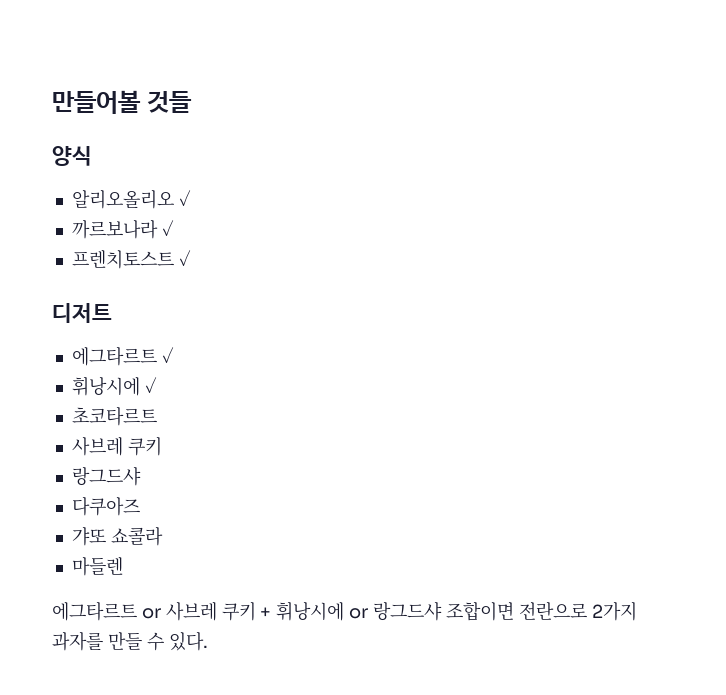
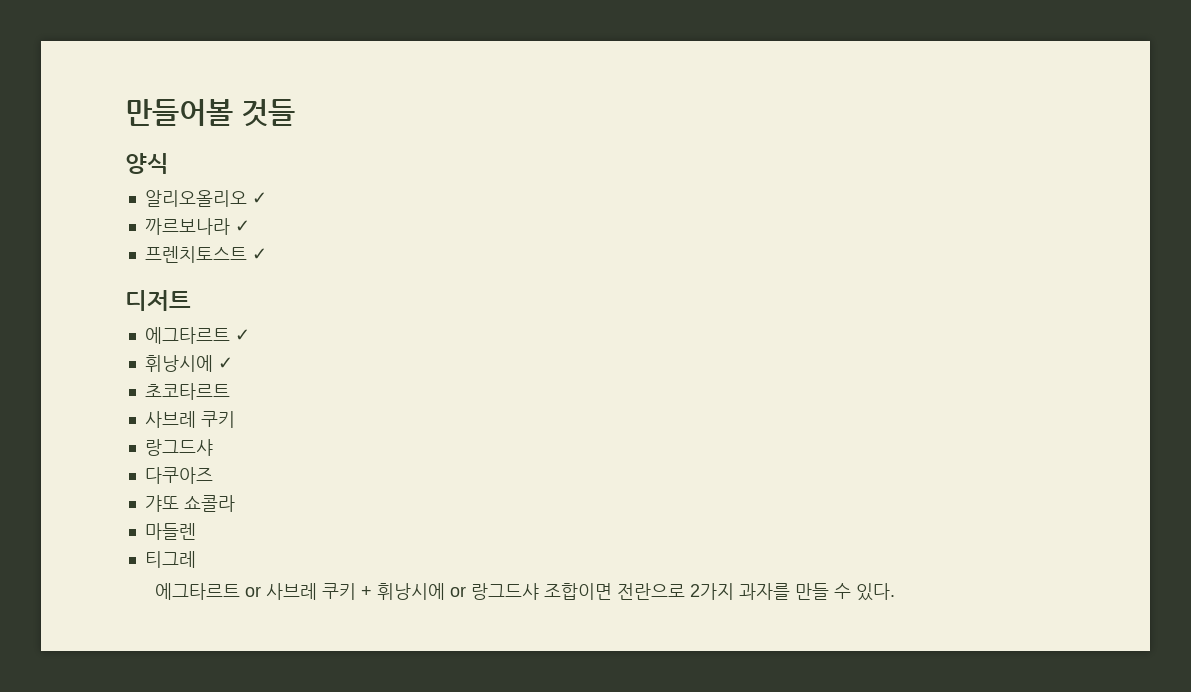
+ 티그레

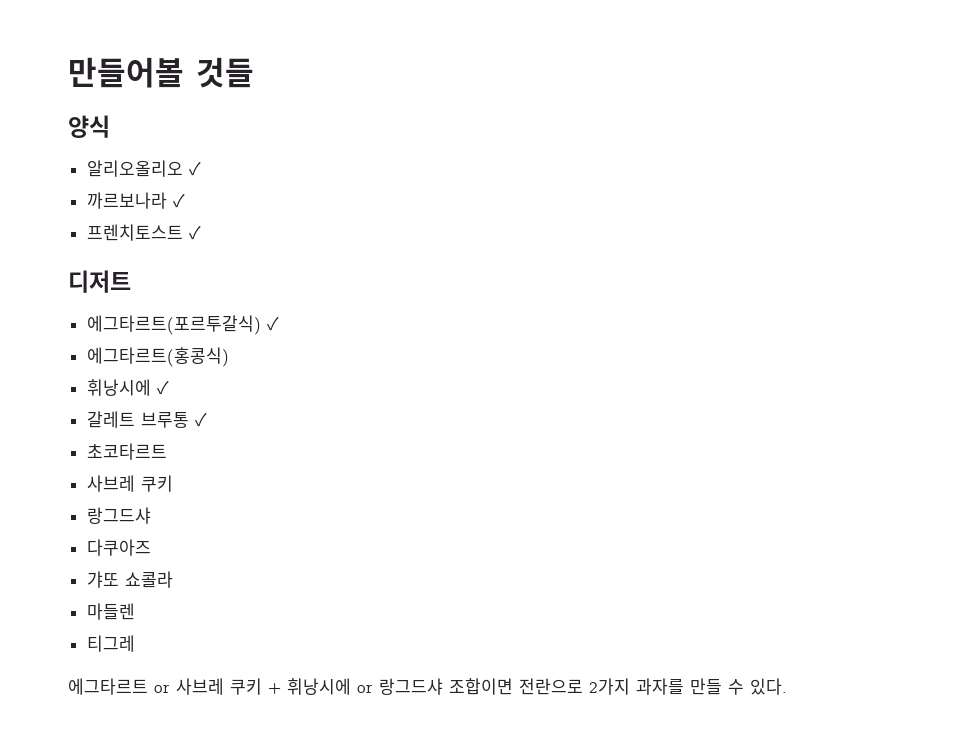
- 에그타르트 ✓
+ 에그타르트(포르투갈식) ✓
+ 에그타르트(홍콩식)
+ 갈레트 브루통 ✓

